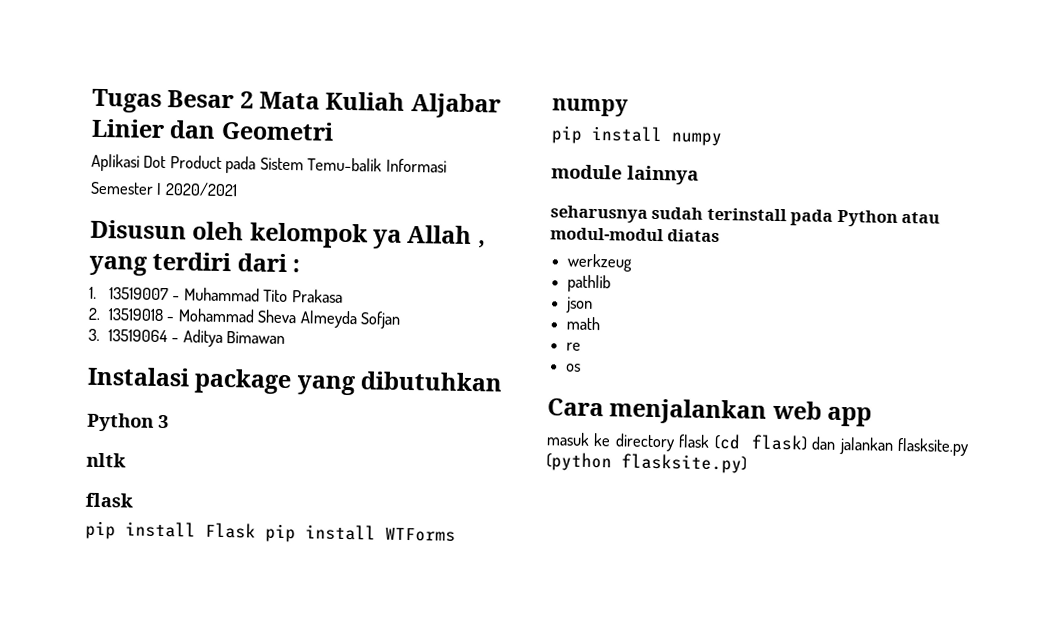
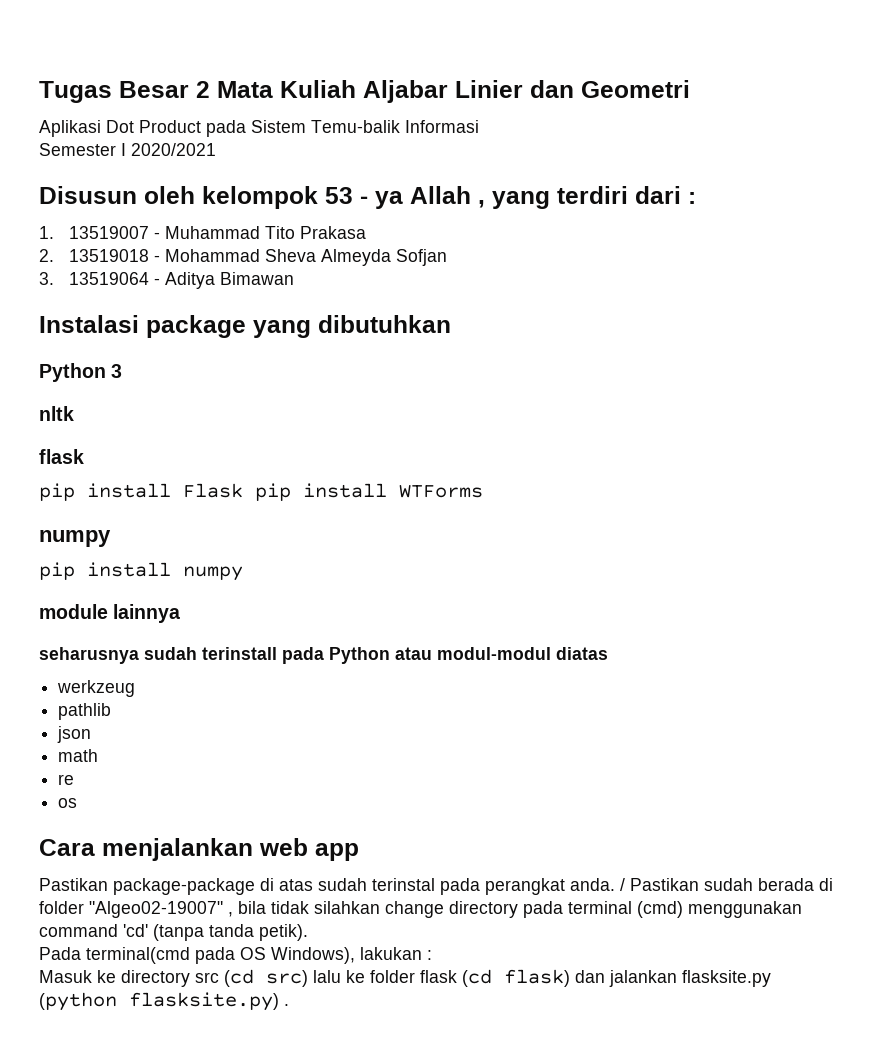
- Disusun oleh kelompok ya Allah , yang terdiri dari :
+ Disusun oleh kelompok 53 - ya Allah , yang terdiri dari :
- masuk ke directory flask (cd flask) dan jalankan flasksite.py (python flasksite.py)
+ Pastikan package-package di atas sudah terinstal pada perangkat anda. / Pastikan sudah berada di folder "Algeo02-19007" , bila tidak silahkan change directory pada terminal (cmd) menggunakan command 'cd' (tanpa tanda petik).
+ Pada terminal(cmd pada OS Windows), lakukan :
+ Masuk ke directory src (cd src) lalu ke folder flask (cd flask) dan jalankan flasksite.py (python flasksite.py) .

